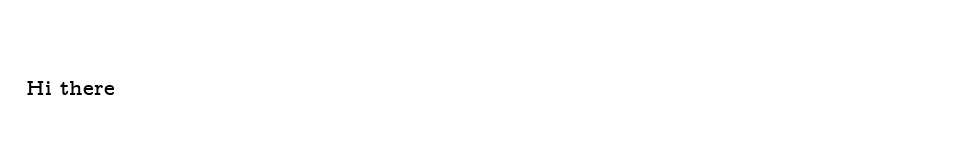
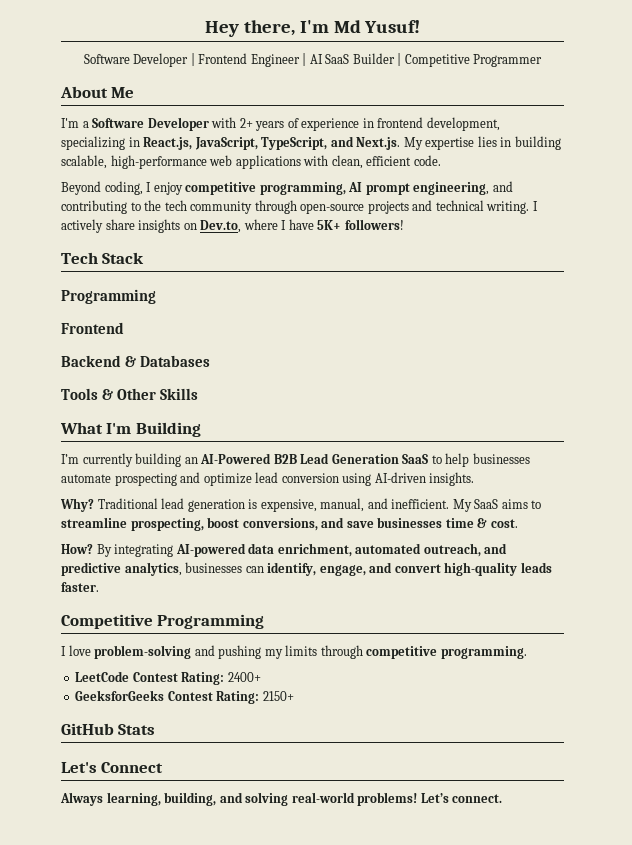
- Hi there
+ Hey there, I'm Md Yusuf!
+ Software Developer | Frontend Engineer | AI SaaS Builder | Competitive Programmer
+ About Me
+ I'm a Software Developer with 2+ years of experience in frontend development, specializing in React.js, JavaScript, TypeScript, and Next.js. My expertise lies in building scalable, high-performance web applications with clean, efficient code.
+ Beyond coding, I enjoy competitive programming, AI prompt engineering, and contributing to the tech community through open-source projects and technical writing. I actively share insights on Dev.to, where I have 5K+ followers!
+ Tech Stack
+ Programming
+ Frontend
+ Backend & Databases
+ Tools & Other Skills
+ What I'm Building
+ I’m currently building an AI-Powered B2B Lead Generation SaaS to help businesses automate prospecting and optimize lead conversion using AI-driven insights.
+ Why? Traditional lead generation is expensive, manual, and inefficient. My SaaS aims to streamline prospecting, boost conversions, and save businesses time & cost.
+ How? By integrating AI-powered data enrichment, automated outreach, and predictive analytics, businesses can identify, engage, and convert high-quality leads faster.
+ Competitive Programming
+ I love problem-solving and pushing my limits through competitive programming.
+ LeetCode Contest Rating: 2400+
+ GeeksforGeeks Contest Rating: 2150+
+ GitHub Stats
+ Let's Connect
+ Always learning, building, and solving real-world problems! Let’s connect.

